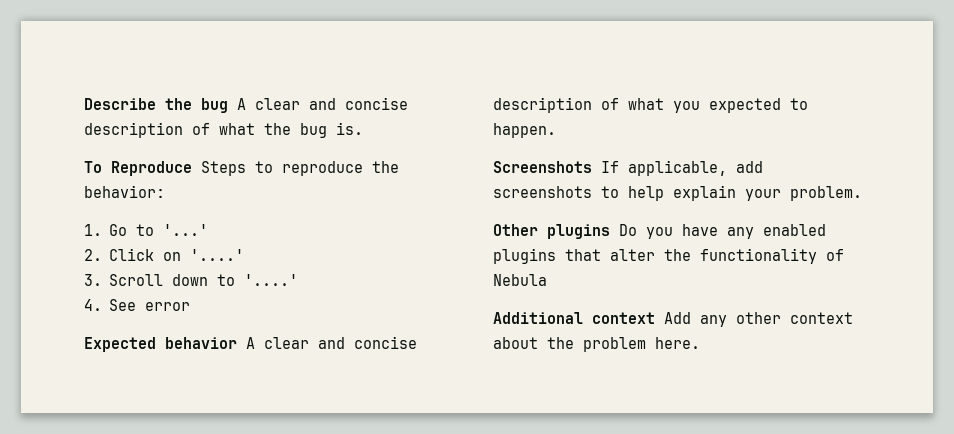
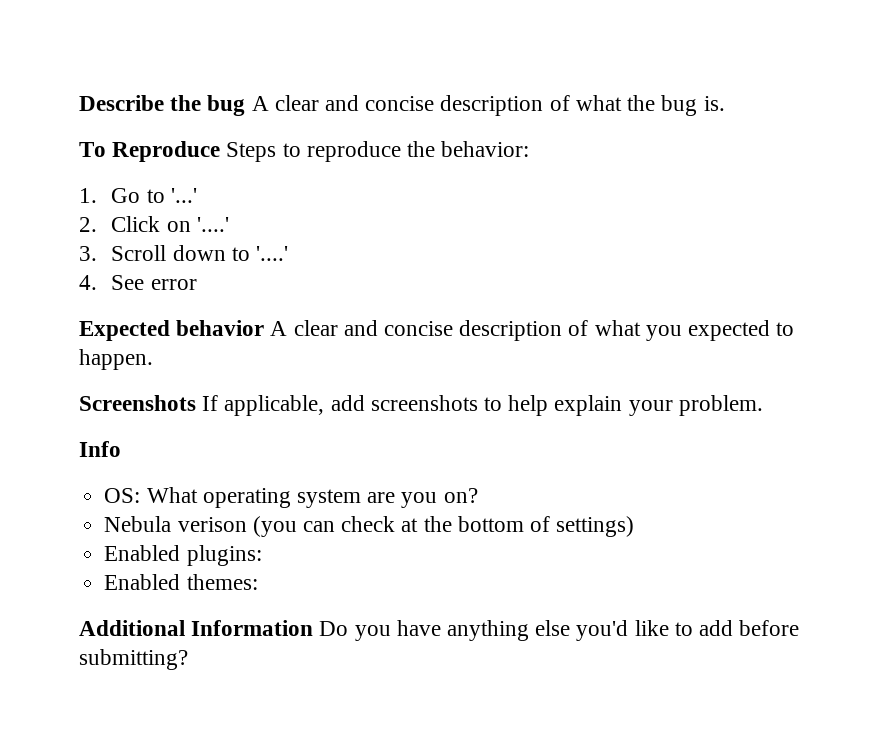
- Other plugins Do you have any enabled plugins that alter the functionality of Nebula
- Additional context Add any other context about the problem here.
+ Info
+ OS: What operating system are you on?
+ Nebula verison (you can check at the bottom of settings)
+ Enabled plugins:
+ Enabled themes:
+ Additional Information Do you have anything else you'd like to add before submitting?

